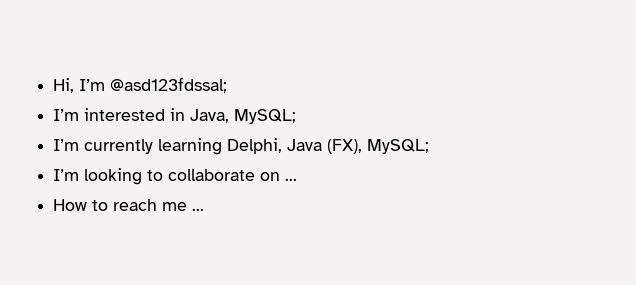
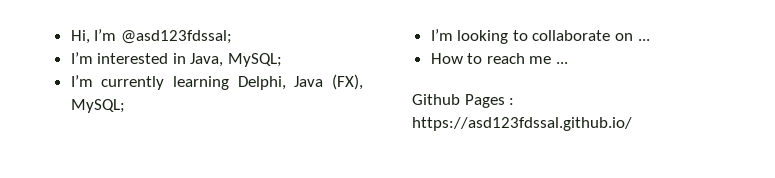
+ Github Pages : https://asd123fdssal.github.io/

